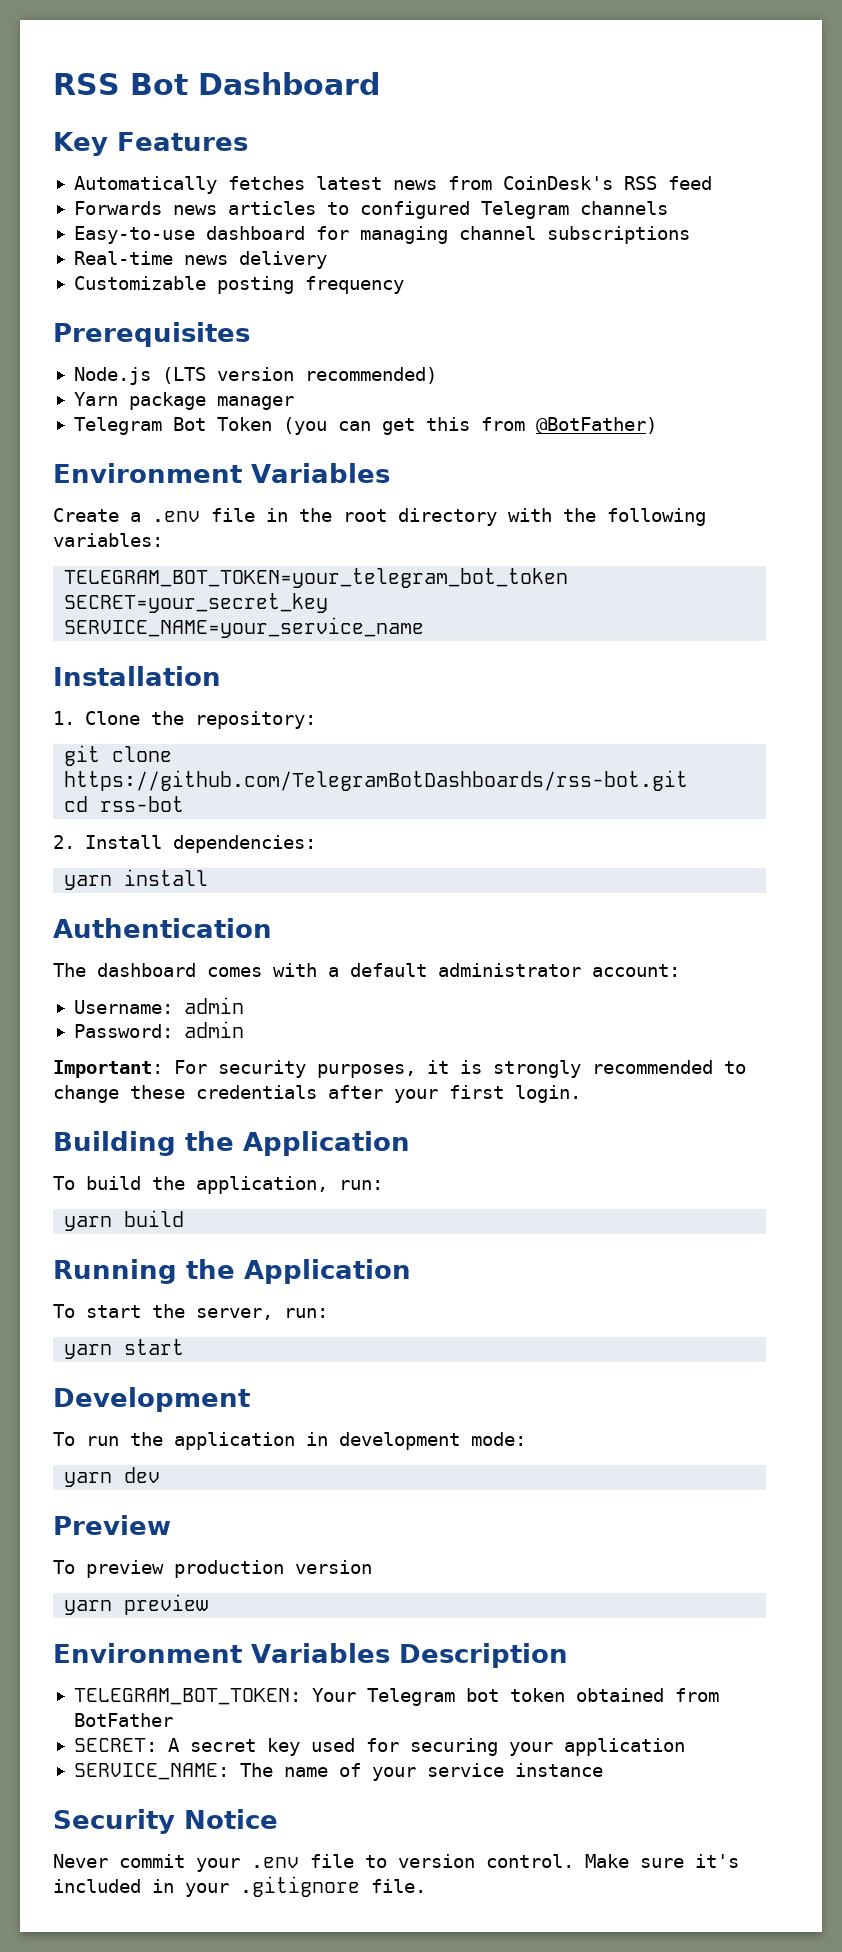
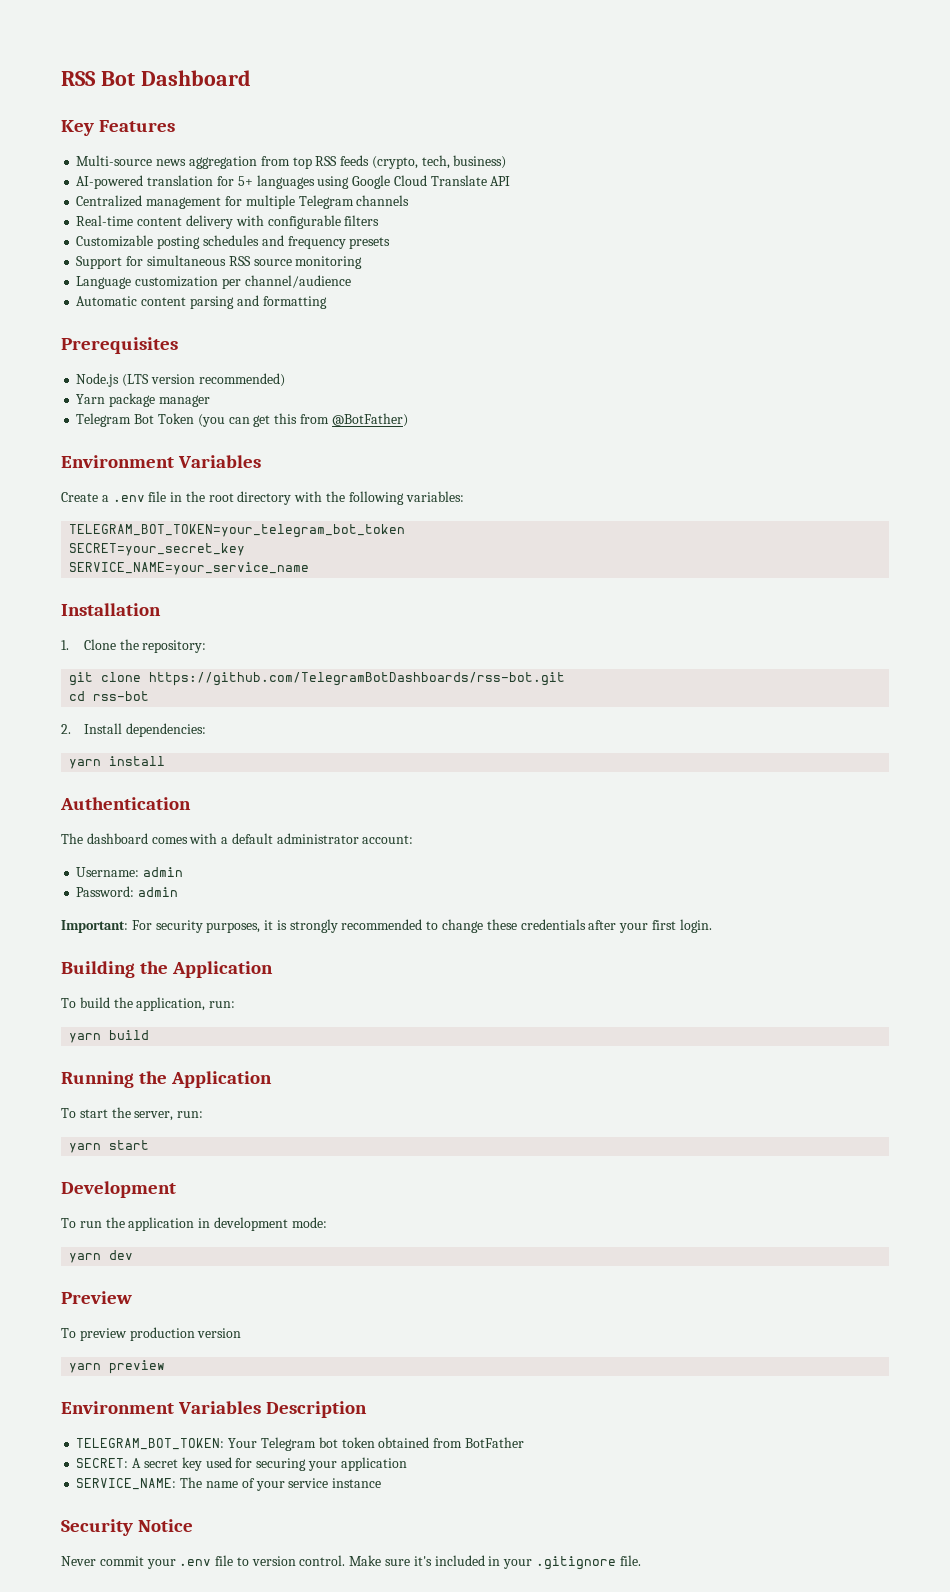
- Automatically fetches latest news from CoinDesk's RSS feed
- Forwards news articles to configured Telegram channels
- Easy-to-use dashboard for managing channel subscriptions
+ Multi-source news aggregation from top RSS feeds (crypto, tech, business)
+ AI-powered translation for 5+ languages using Google Cloud Translate API
+ Centralized management for multiple Telegram channels
- Real-time news delivery
+ Real-time content delivery with configurable filters
- Customizable posting frequency
+ Customizable posting schedules and frequency presets
+ Support for simultaneous RSS source monitoring
+ Language customization per channel/audience
+ Automatic content parsing and formatting

